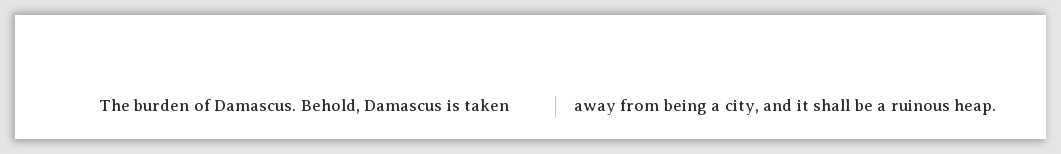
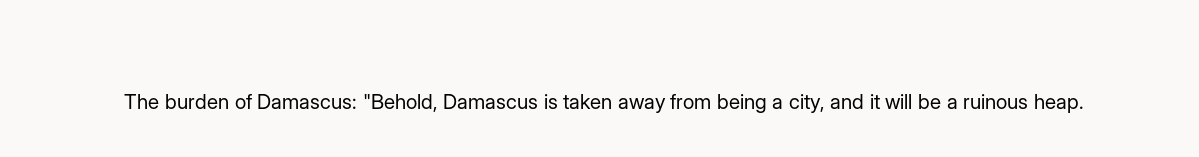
- The burden of Damascus. Behold, Damascus is taken away from being a city, and it shall be a ruinous heap.
+ The burden of Damascus: "Behold, Damascus is taken away from being a city, and it will be a ruinous heap.

